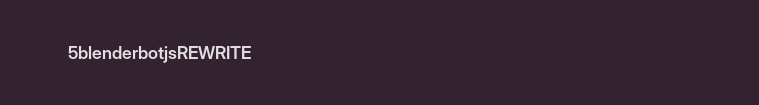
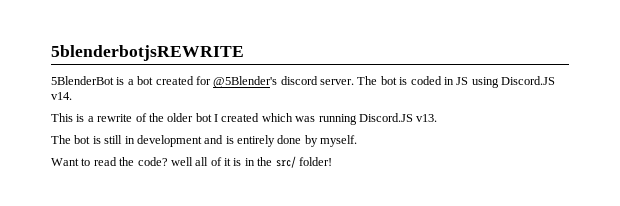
+ 5BlenderBot is a bot created for @5Blender's discord server. The bot is coded in JS using Discord.JS v14.
+ This is a rewrite of the older bot I created which was running Discord.JS v13.
+ The bot is still in development and is entirely done by myself.
+ Want to read the code? well all of it is in the src/ folder!

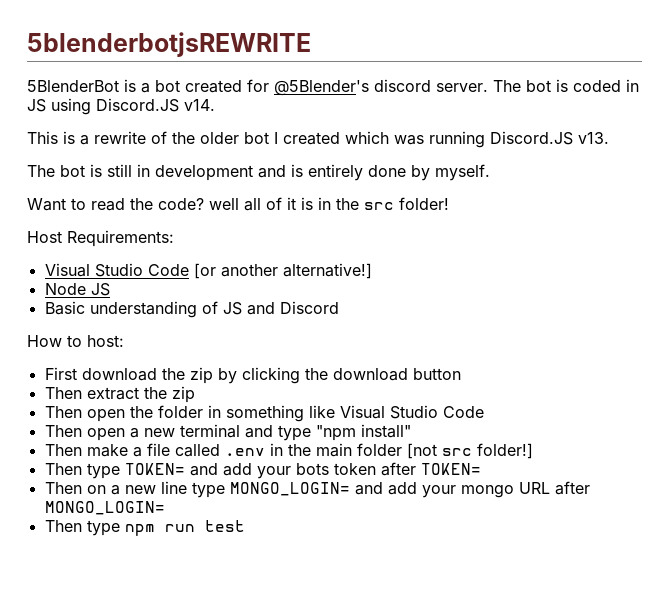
- Want to read the code? well all of it is in the src/ folder!
+ Want to read the code? well all of it is in the src folder!
+ Host Requirements:
+ Visual Studio Code [or another alternative!]
+ Node JS
+ Basic understanding of JS and Discord
+ How to host:
+ First download the zip by clicking the download button
+ Then extract the zip
+ Then open the folder in something like Visual Studio Code
+ Then open a new terminal and type "npm install"
+ Then make a file called .env in the main folder [not src folder!]
+ Then type TOKEN= and add your bots token after TOKEN=
+ Then on a new line type MONGO_LOGIN= and add your mongo URL after MONGO_LOGIN=
+ Then type npm run test

